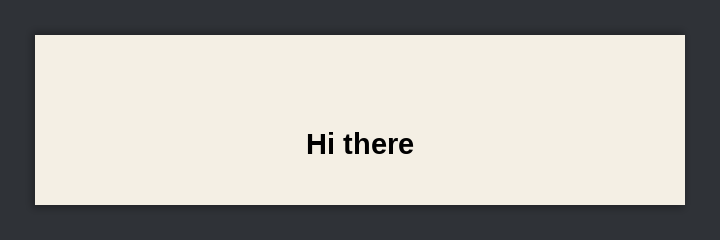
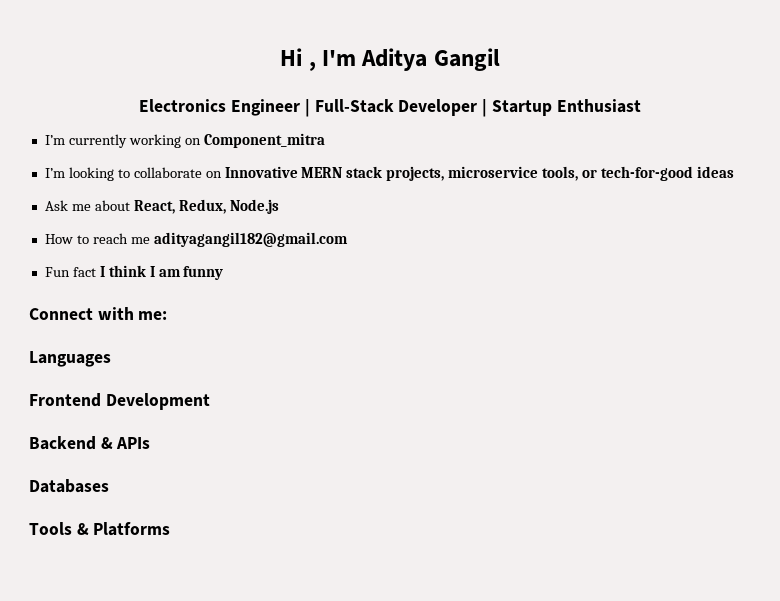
- Hi there
+ Hi , I'm Aditya Gangil
+ Electronics Engineer | Full-Stack Developer | Startup Enthusiast
+ I’m currently working on Component_mitra
+ I’m looking to collaborate on Innovative MERN stack projects, microservice tools, or tech-for-good ideas
+ Ask me about React, Redux, Node.js
+ How to reach me adityagangil182@gmail.com
+ Fun fact I think I am funny
+ Connect with me:
+ Languages
+ Frontend Development
+ Backend & APIs
+ Databases
+ Tools & Platforms

